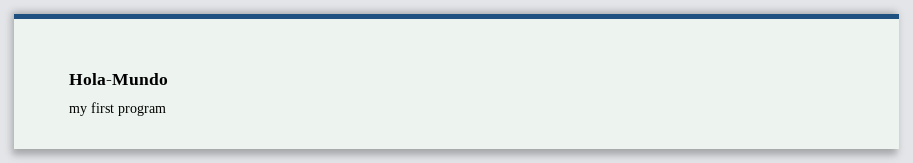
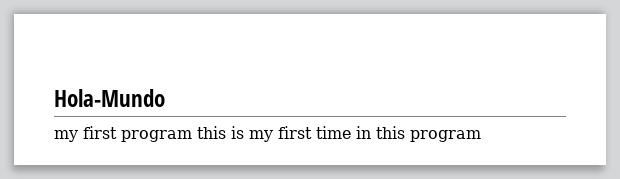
- my first program
+ my first program this is my first time in this program

